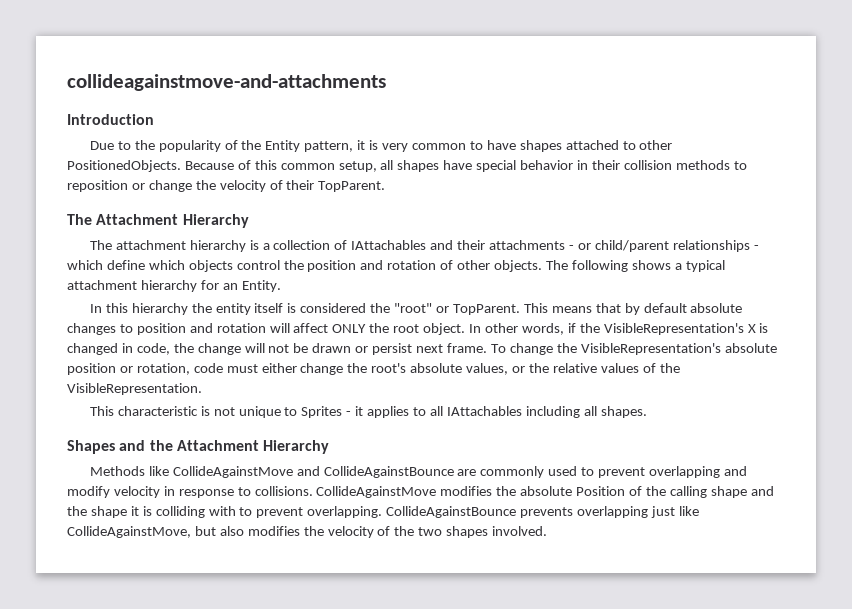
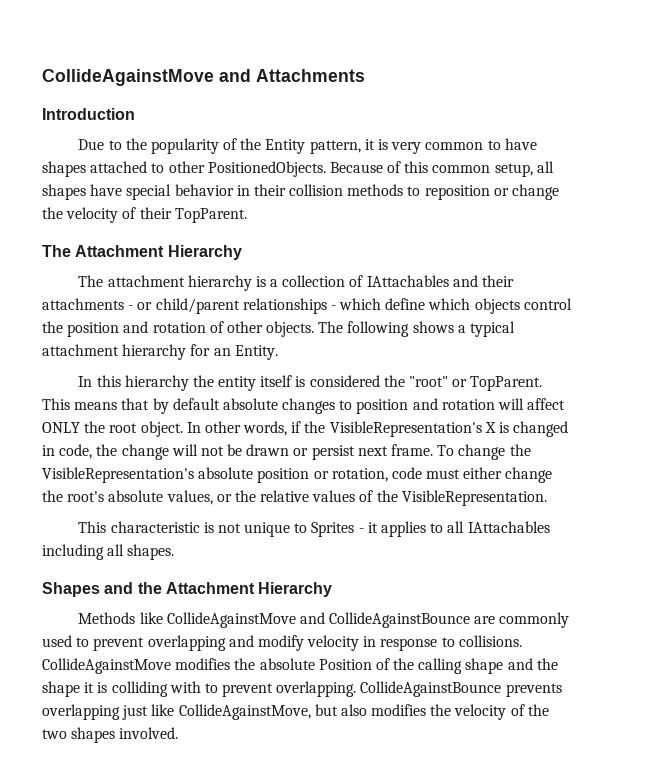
- collideagainstmove-and-attachments
+ CollideAgainstMove and Attachments

